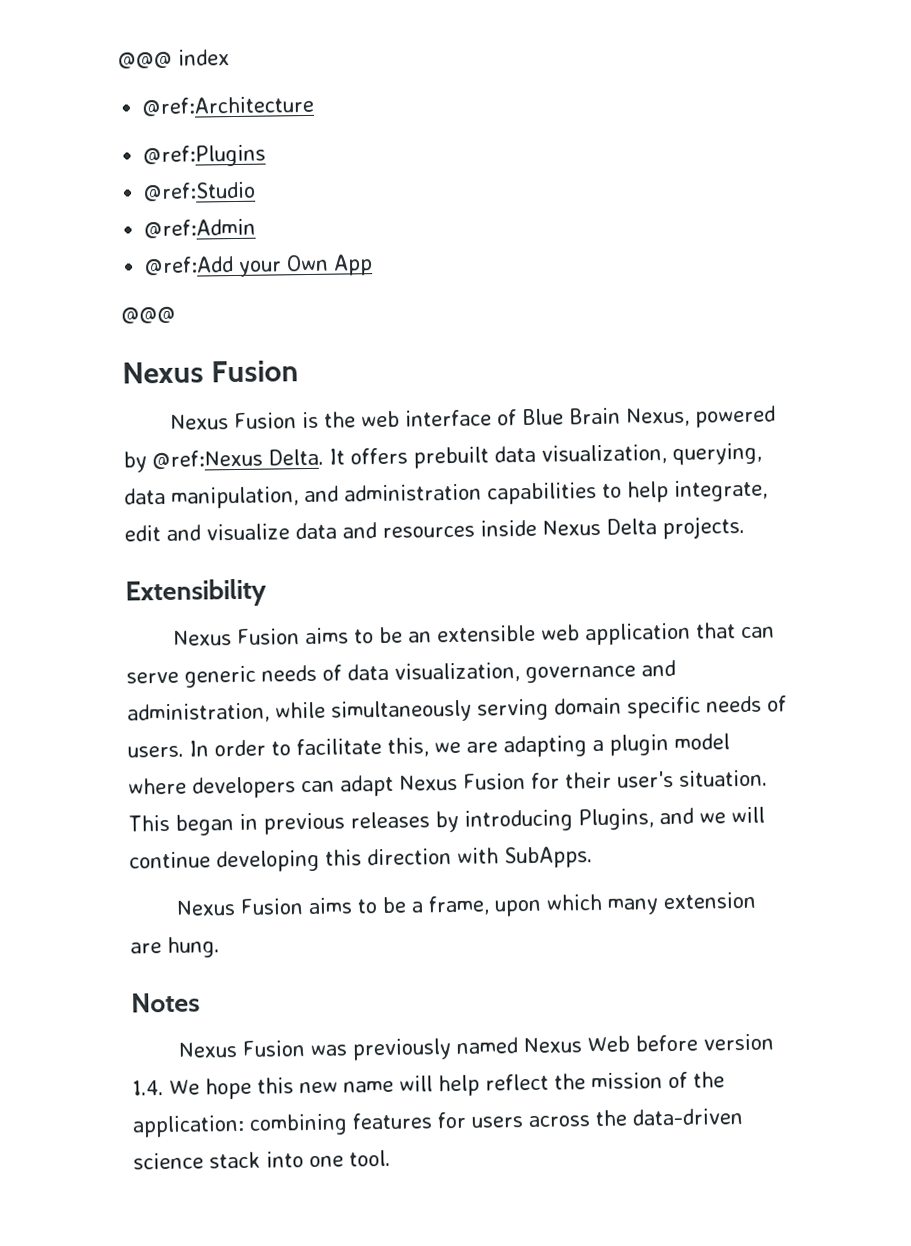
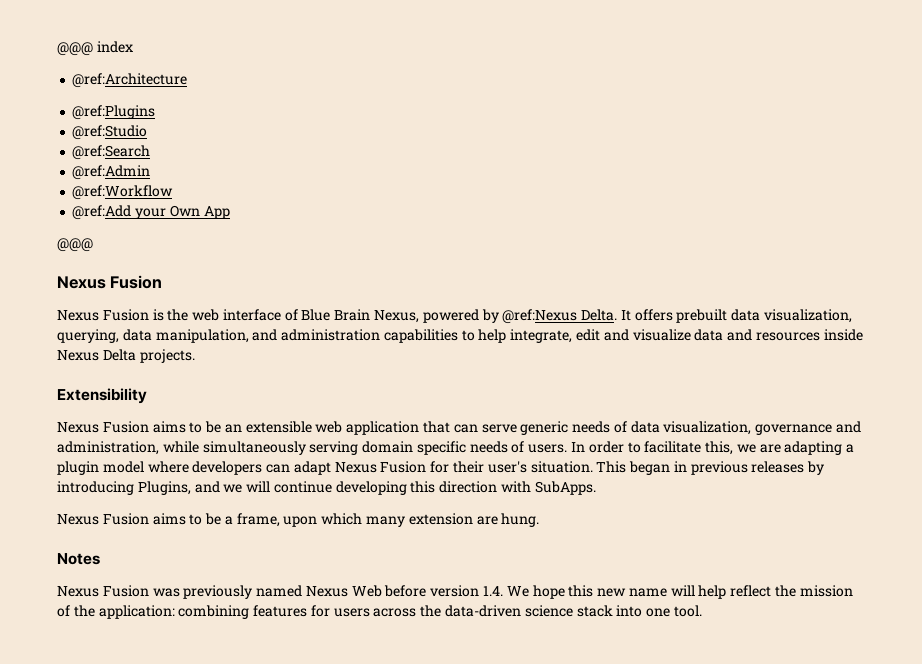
+ @ref:Search
+ @ref:Workflow

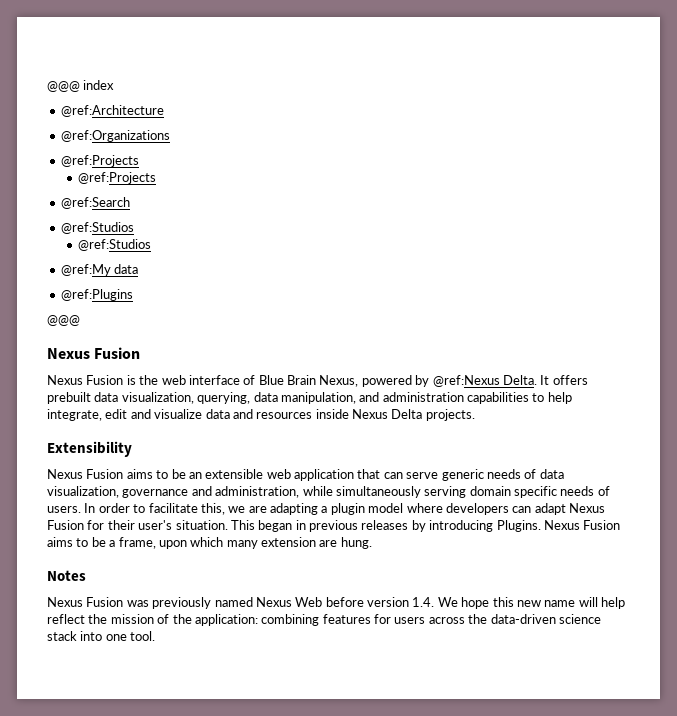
+ @ref:Organizations
+ @ref:Projects
+ @ref:Projects
+ @ref:Search
+ @ref:Studios
+ @ref:Studios
+ @ref:My data
  @ref:Plugins
- @ref:Studio
- @ref:Search
- @ref:Admin
- @ref:Workflow
- @ref:Add your Own App
- This began in previous releases by introducing Plugins, and we will continue developing this direction with SubApps.
- Nexus Fusion aims to be a frame, upon which many extension are hung.
+ This began in previous releases by introducing Plugins. Nexus Fusion aims to be a frame, upon which many extension are hung.

